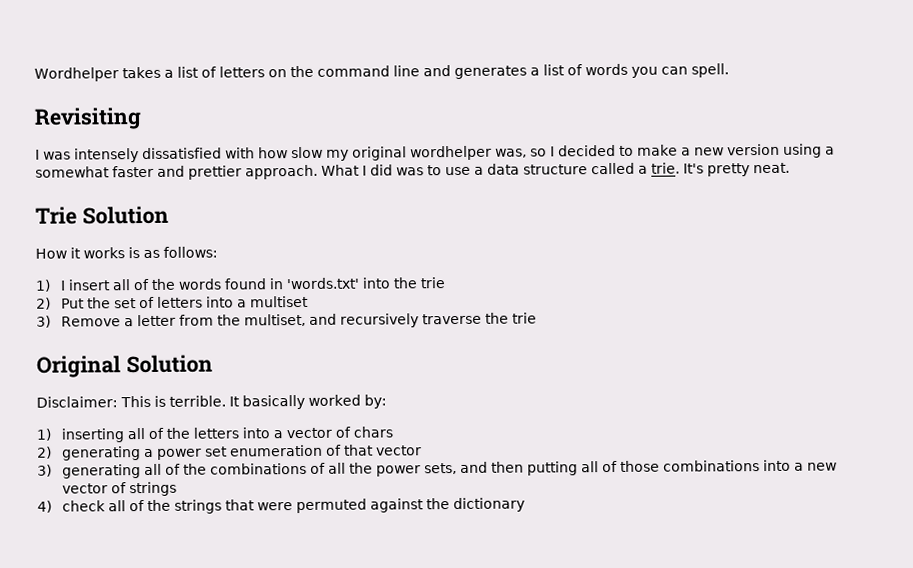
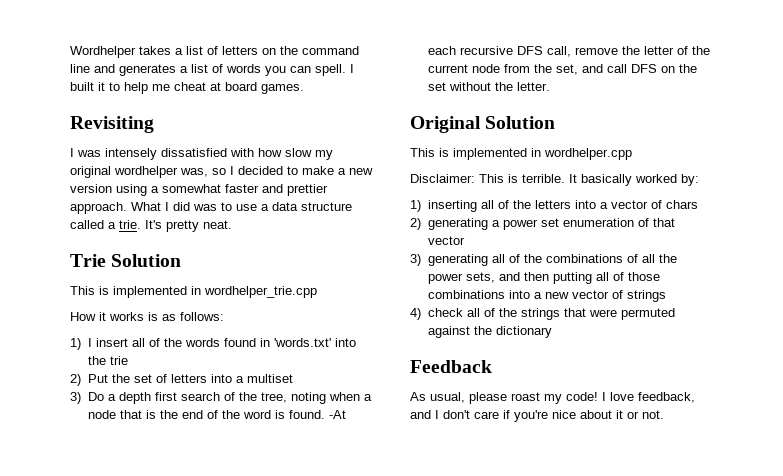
+ I built it to help me cheat at board games.
+ This is implemented in wordhelper_trie.cpp
- 3) Remove a letter from the multiset, and recursively traverse the trie
+ 3) Do a depth first search of the tree, noting when a node that is the end of the word is found. -At each recursive DFS call, remove the letter of the current node from the set, and call DFS on the set without the letter.
  Original Solution
+ This is implemented in wordhelper.cpp
+ Feedback
+ As usual, please roast my code! I love feedback, and I don't care if you're nice about it or not.

